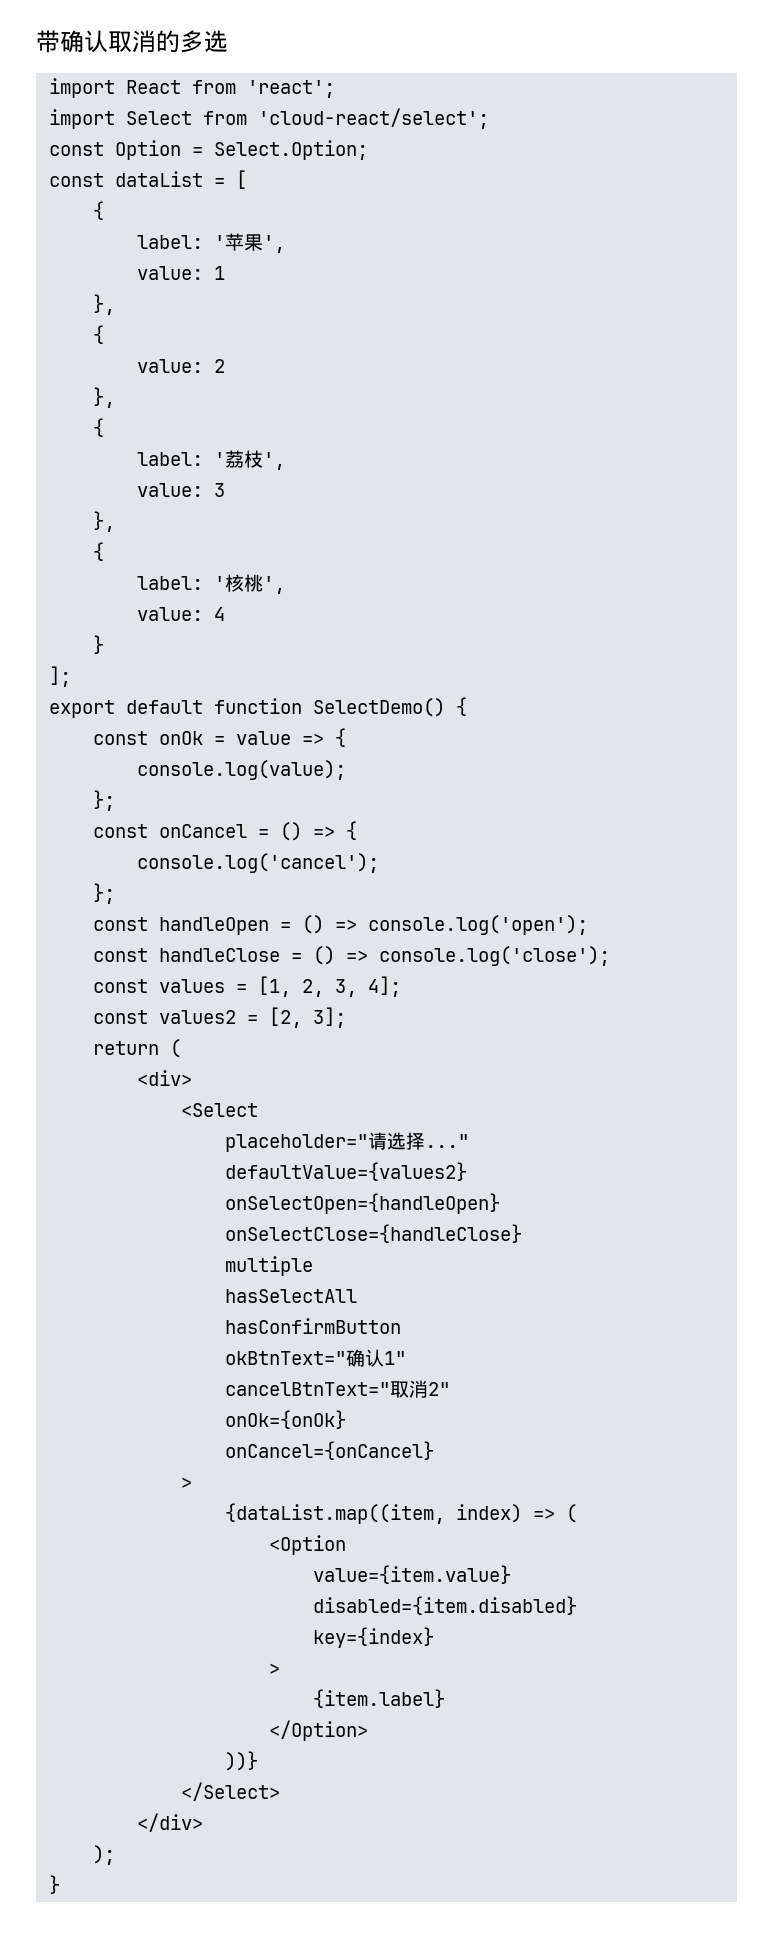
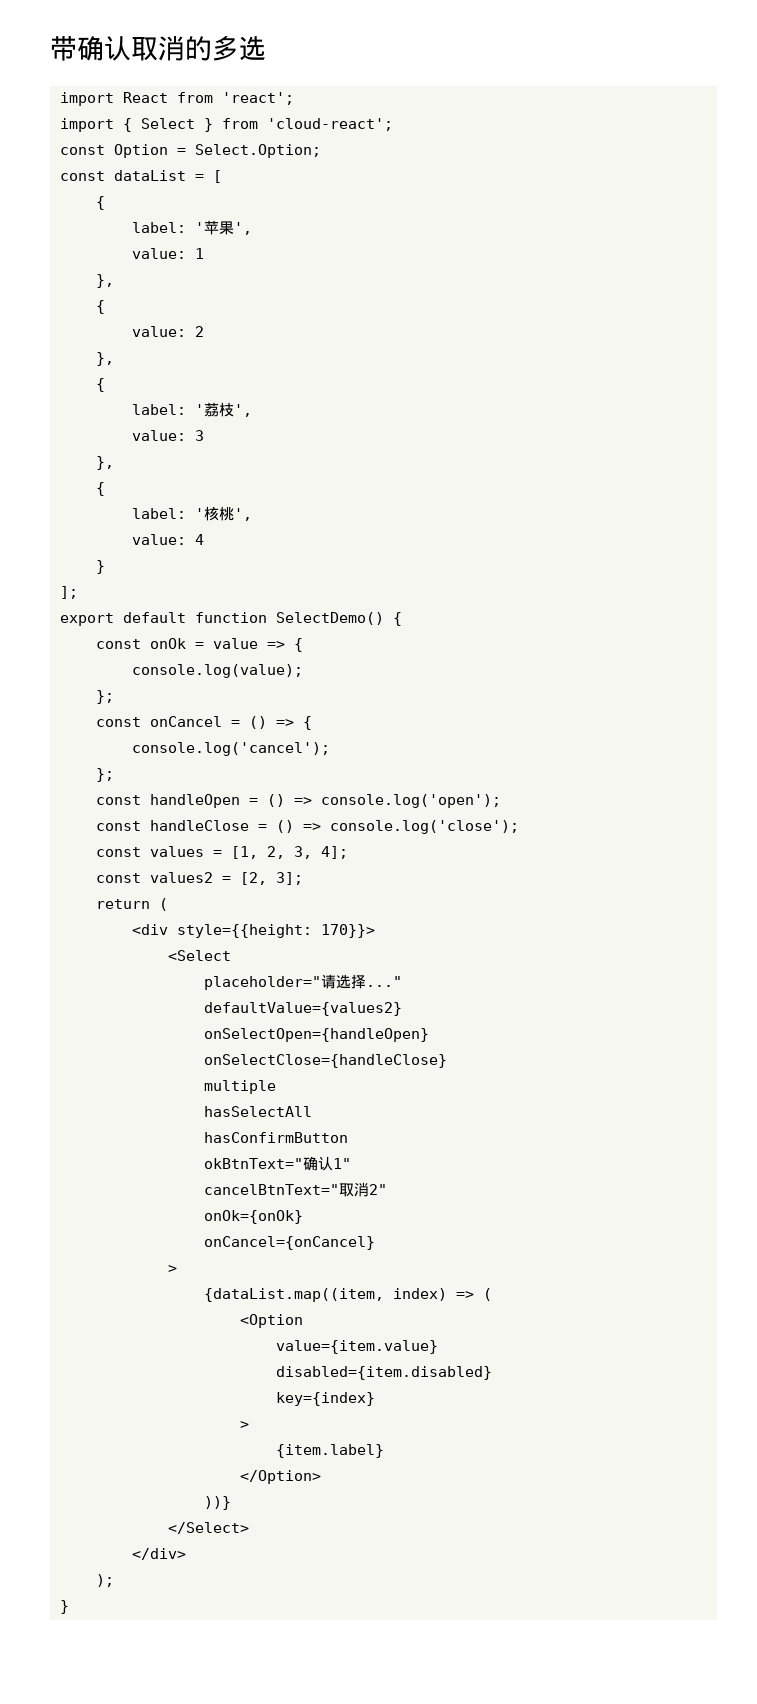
- import Select from 'cloud-react/select';
+ import { Select } from 'cloud-react';
- <div>
+ <div style={{height: 170}}>

